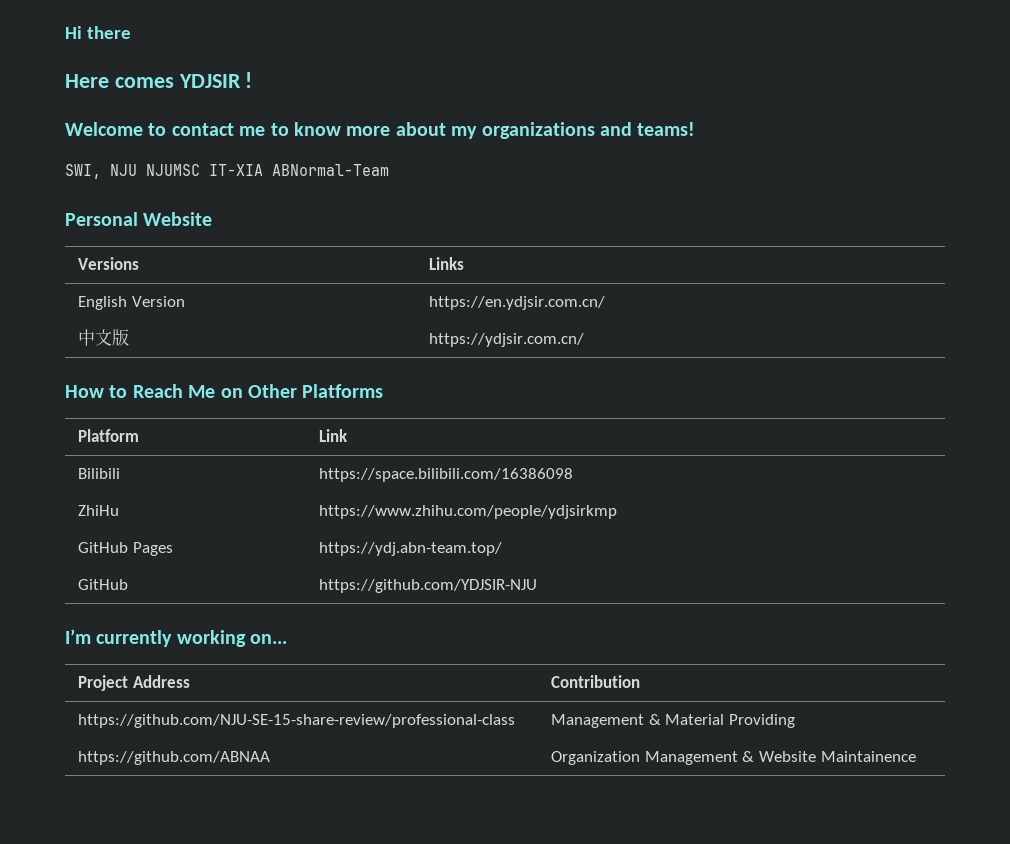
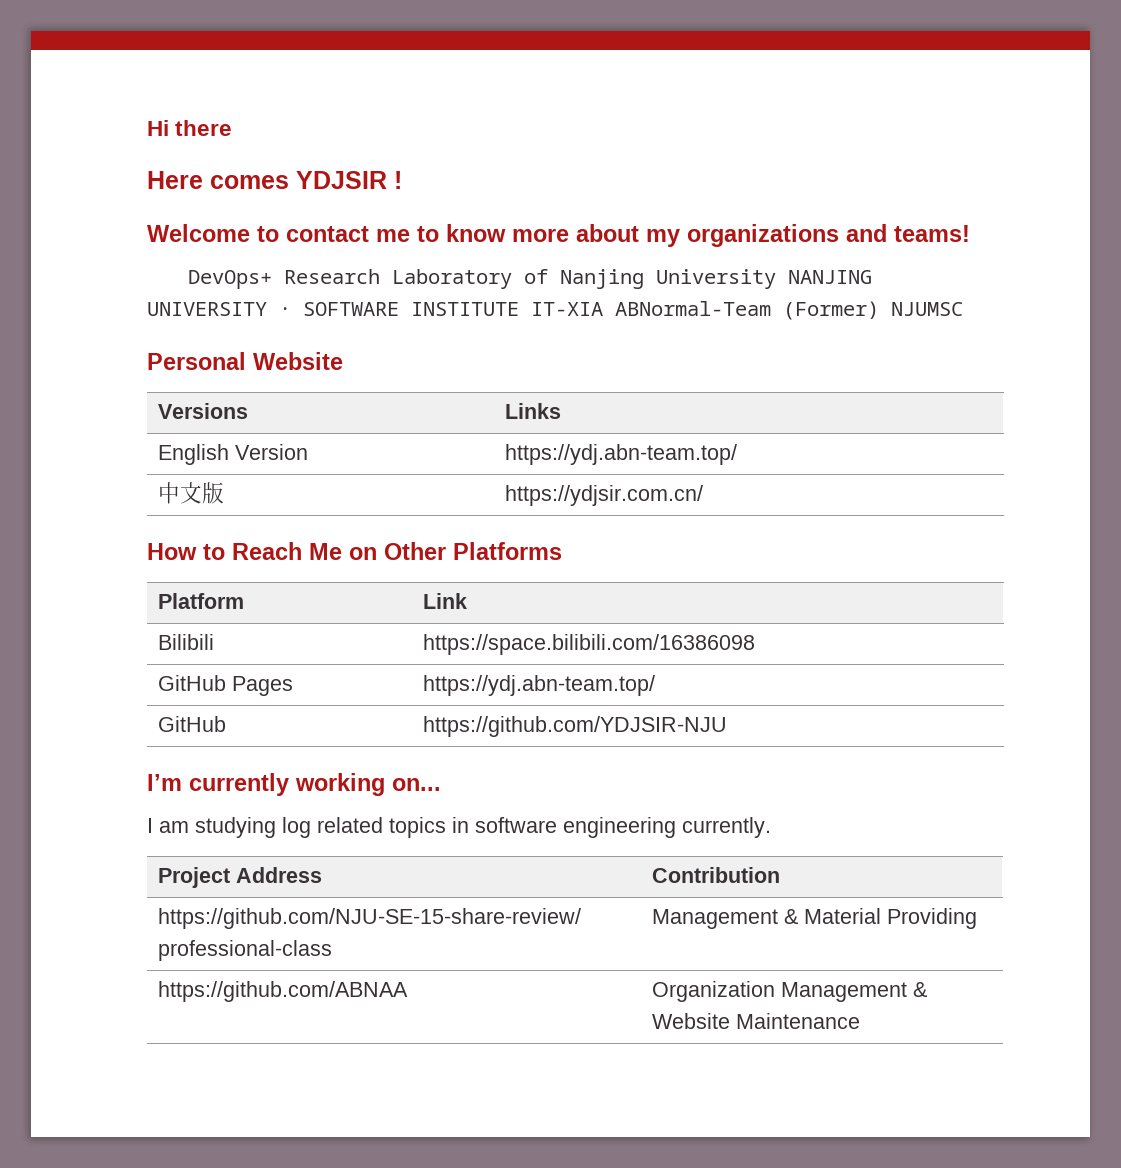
- SWI, NJU NJUMSC IT-XIA ABNormal-Team
+ DevOps+ Research Laboratory of Nanjing University NANJING UNIVERSITY · SOFTWARE INSTITUTE IT-XIA ABNormal-Team (Former) NJUMSC
- English Version | https://en.ydjsir.com.cn/
+ English Version | https://ydj.abn-team.top/
- ZhiHu | https://www.zhihu.com/people/ydjsirkmp
+ I am studying log related topics in software engineering currently.
- https://github.com/ABNAA | Organization Management & Website Maintainence
+ https://github.com/ABNAA | Organization Management & Website Maintenance

